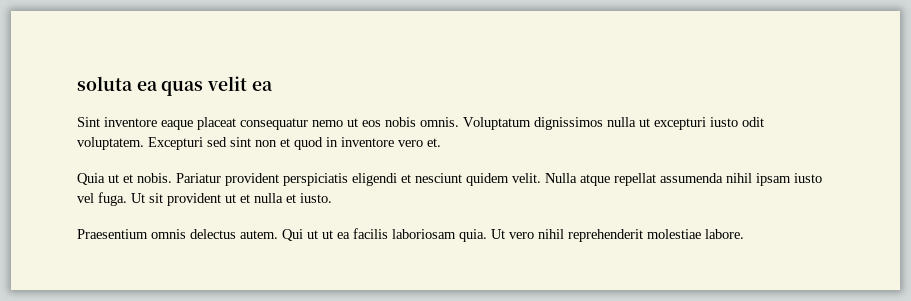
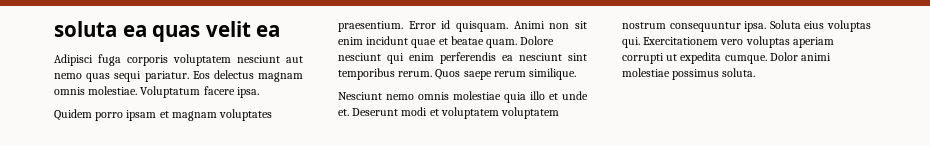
- Sint inventore eaque placeat consequatur nemo ut eos nobis omnis. Voluptatum dignissimos nulla ut excepturi iusto odit voluptatem. Excepturi sed sint non et quod in inventore vero et.
- Quia ut et nobis. Pariatur provident perspiciatis eligendi et nesciunt quidem velit. Nulla atque repellat assumenda nihil ipsam iusto vel fuga. Ut sit provident ut et nulla et iusto.
- Praesentium omnis delectus autem. Qui ut ut ea facilis laboriosam quia. Ut vero nihil reprehenderit molestiae labore.
+ Adipisci fuga corporis voluptatem nesciunt aut nemo quas sequi pariatur. Eos delectus magnam omnis molestiae. Voluptatum facere ipsa.
+ Quidem porro ipsam et magnam voluptates praesentium. Error id quisquam. Animi non sit enim incidunt quae et beatae quam. Dolore nesciunt qui enim perferendis ea nesciunt sint temporibus rerum. Quos saepe rerum similique.
+ Nesciunt nemo omnis molestiae quia illo et unde et. Deserunt modi et voluptatem voluptatem nostrum consequuntur ipsa. Soluta eius voluptas qui. Exercitationem vero voluptas aperiam corrupti ut expedita cumque. Dolor animi molestiae possimus soluta.

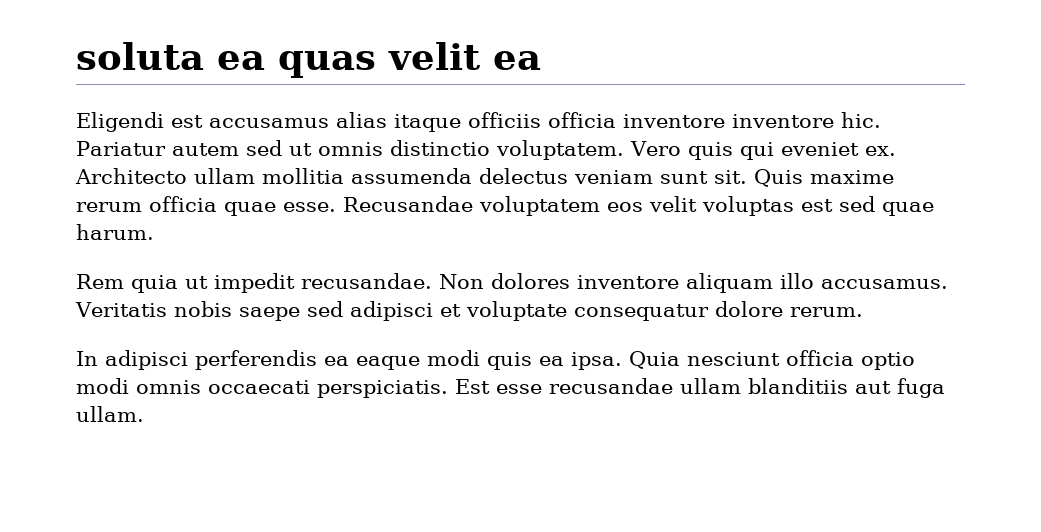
- Adipisci fuga corporis voluptatem nesciunt aut nemo quas sequi pariatur. Eos delectus magnam omnis molestiae. Voluptatum facere ipsa.
- Quidem porro ipsam et magnam voluptates praesentium. Error id quisquam. Animi non sit enim incidunt quae et beatae quam. Dolore nesciunt qui enim perferendis ea nesciunt sint temporibus rerum. Quos saepe rerum similique.
- Nesciunt nemo omnis molestiae quia illo et unde et. Deserunt modi et voluptatem voluptatem nostrum consequuntur ipsa. Soluta eius voluptas qui. Exercitationem vero voluptas aperiam corrupti ut expedita cumque. Dolor animi molestiae possimus soluta.
+ Eligendi est accusamus alias itaque officiis officia inventore inventore hic. Pariatur autem sed ut omnis distinctio voluptatem. Vero quis qui eveniet ex. Architecto ullam mollitia assumenda delectus veniam sunt sit. Quis maxime rerum officia quae esse. Recusandae voluptatem eos velit voluptas est sed quae harum.
+ Rem quia ut impedit recusandae. Non dolores inventore aliquam illo accusamus. Veritatis nobis saepe sed adipisci et voluptate consequatur dolore rerum.
+ In adipisci perferendis ea eaque modi quis ea ipsa. Quia nesciunt officia optio modi omnis occaecati perspiciatis. Est esse recusandae ullam blanditiis aut fuga ullam.

